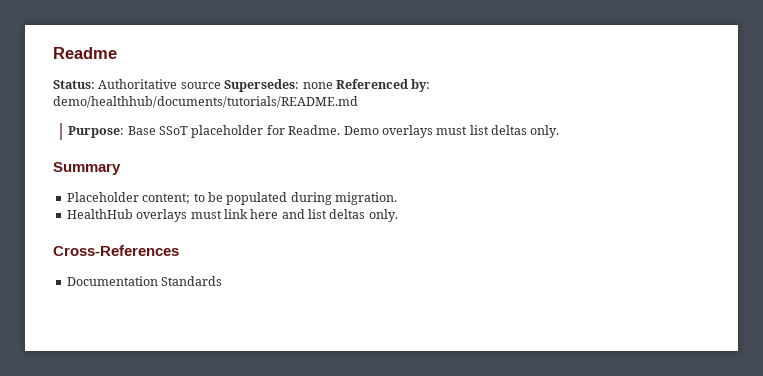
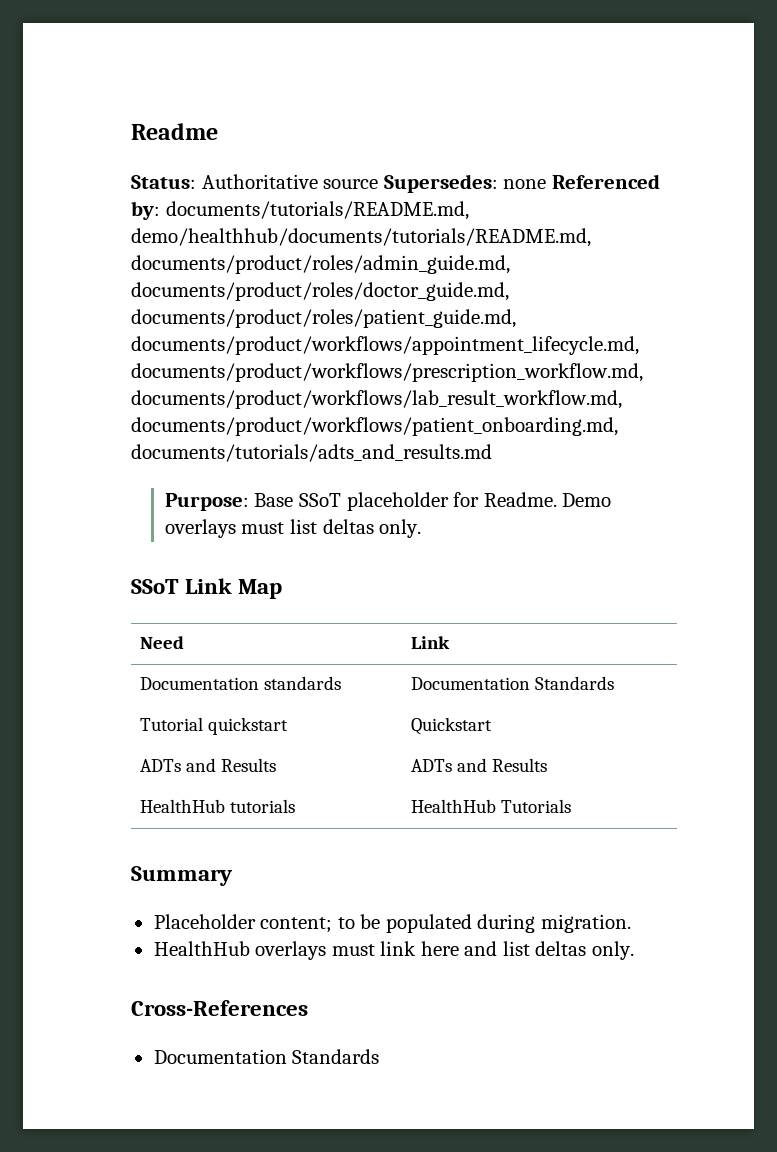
- Status: Authoritative source Supersedes: none Referenced by: demo/healthhub/documents/tutorials/README.md
+ Status: Authoritative source Supersedes: none Referenced by: documents/tutorials/README.md, demo/healthhub/documents/tutorials/README.md, documents/product/roles/admin_guide.md, documents/product/roles/doctor_guide.md, documents/product/roles/patient_guide.md, documents/product/workflows/appointment_lifecycle.md, documents/product/workflows/prescription_workflow.md, documents/product/workflows/lab_result_workflow.md, documents/product/workflows/patient_onboarding.md, documents/tutorials/adts_and_results.md
+ SSoT Link Map
+ Need | Link
+ Documentation standards | Documentation Standards
+ Tutorial quickstart | Quickstart
+ ADTs and Results | ADTs and Results
+ HealthHub tutorials | HealthHub Tutorials

